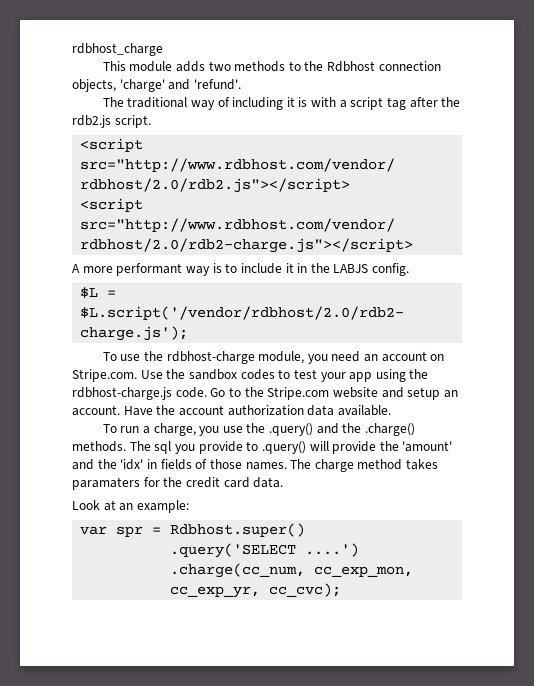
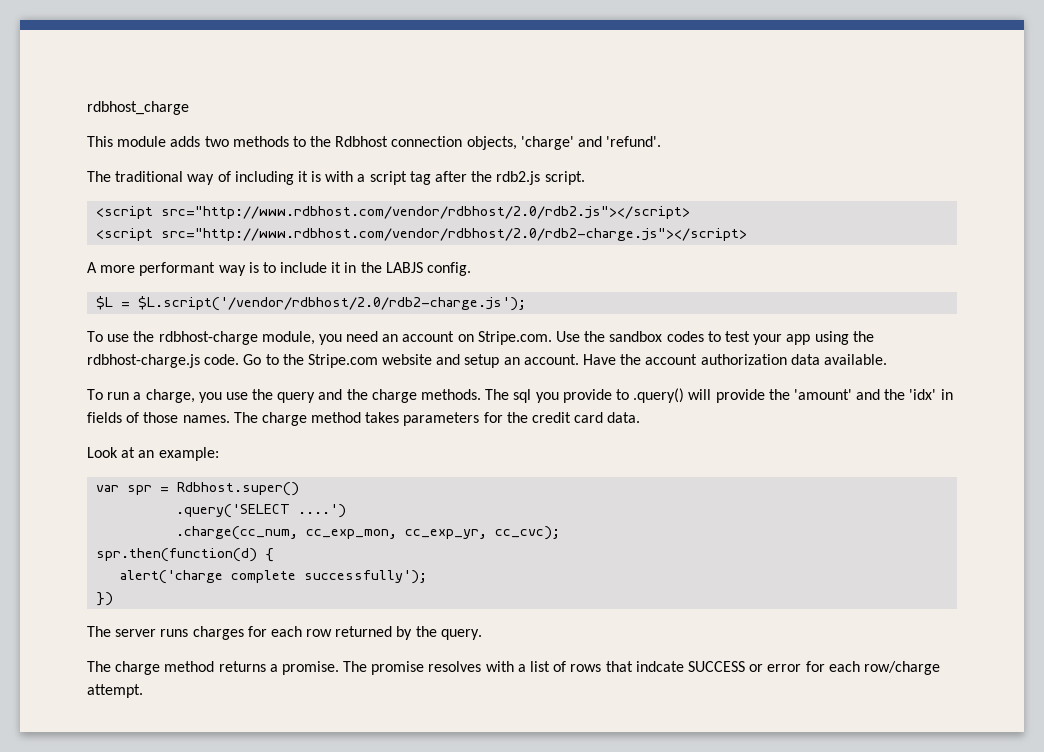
- To run a charge, you use the .query() and the .charge() methods.
+ To run a charge, you use the query and the charge methods.
- The charge method takes paramaters for the credit card data.
+ The charge method takes parameters for the credit card data.
+ spr.then(function(d) {
+ alert('charge complete successfully');
+ })
+ The server runs charges for each row returned by the query.
+ The charge method returns a promise. The promise resolves with a list of rows that indcate SUCCESS or error for each row/charge attempt.

